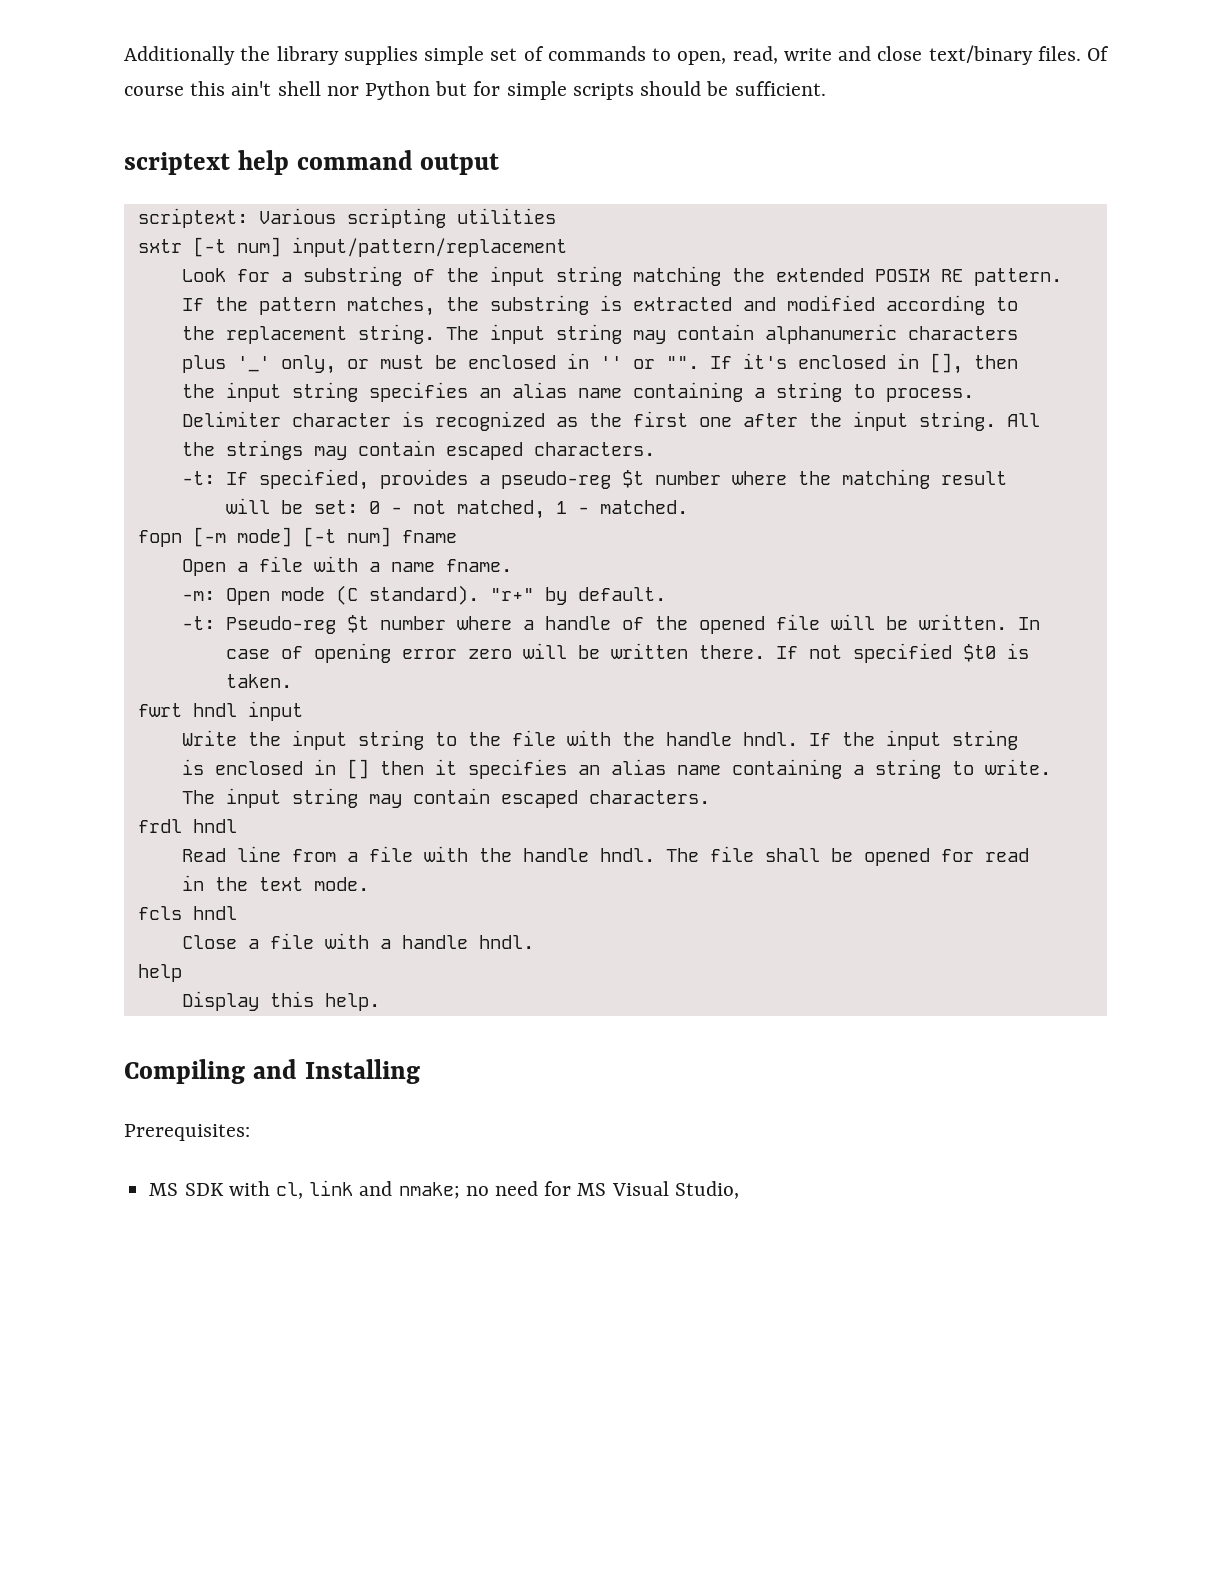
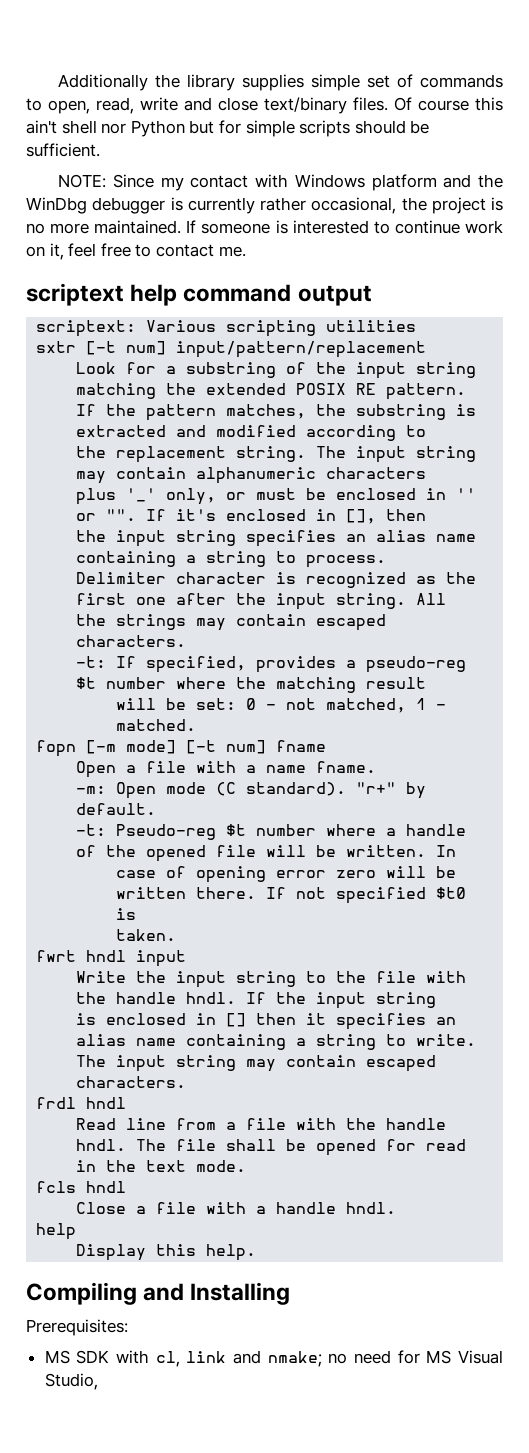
+ NOTE: Since my contact with Windows platform and the WinDbg debugger is currently rather occasional, the project is no more maintained. If someone is interested to continue work on it, feel free to contact me.

